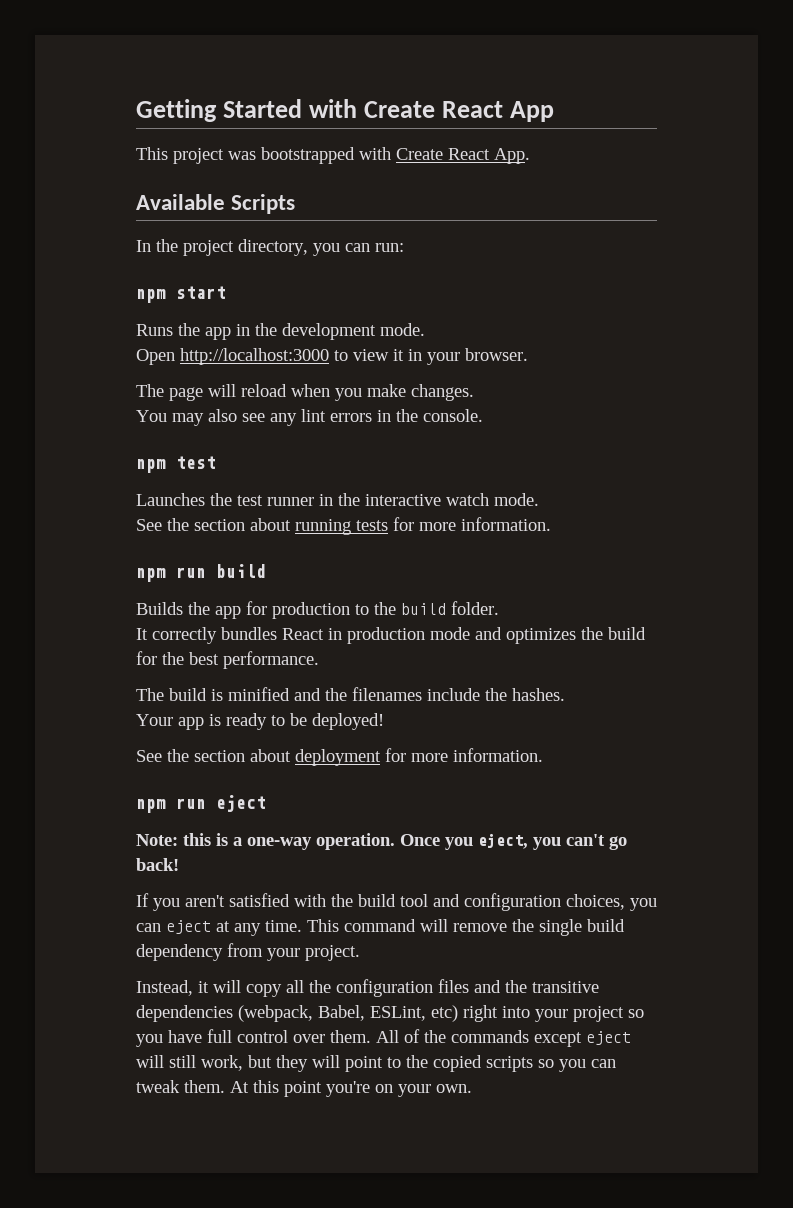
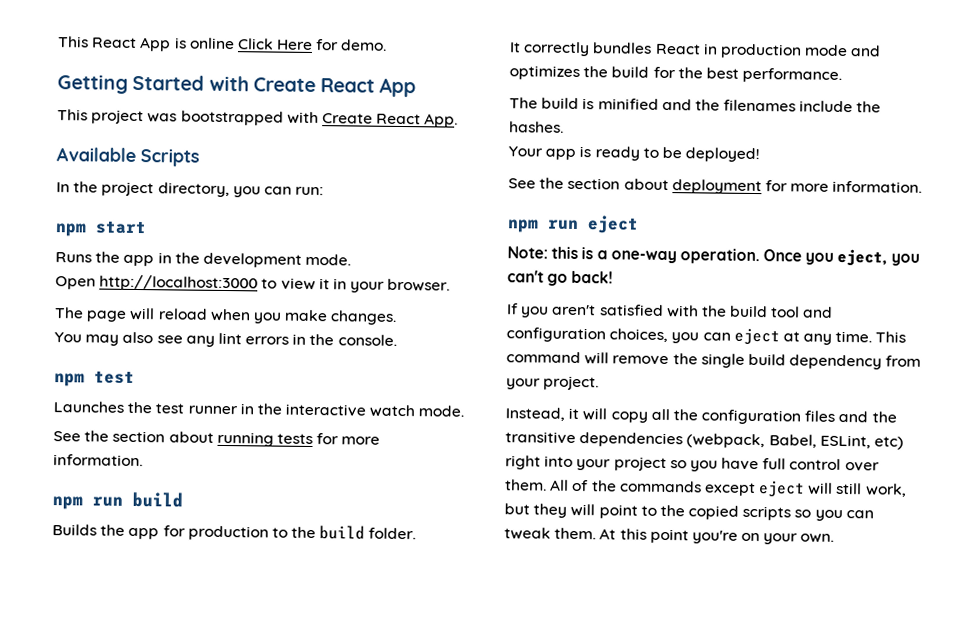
+ This React App is online Click Here for demo.

